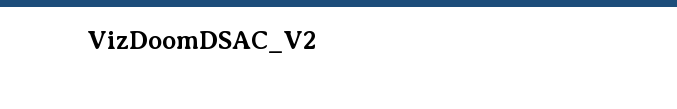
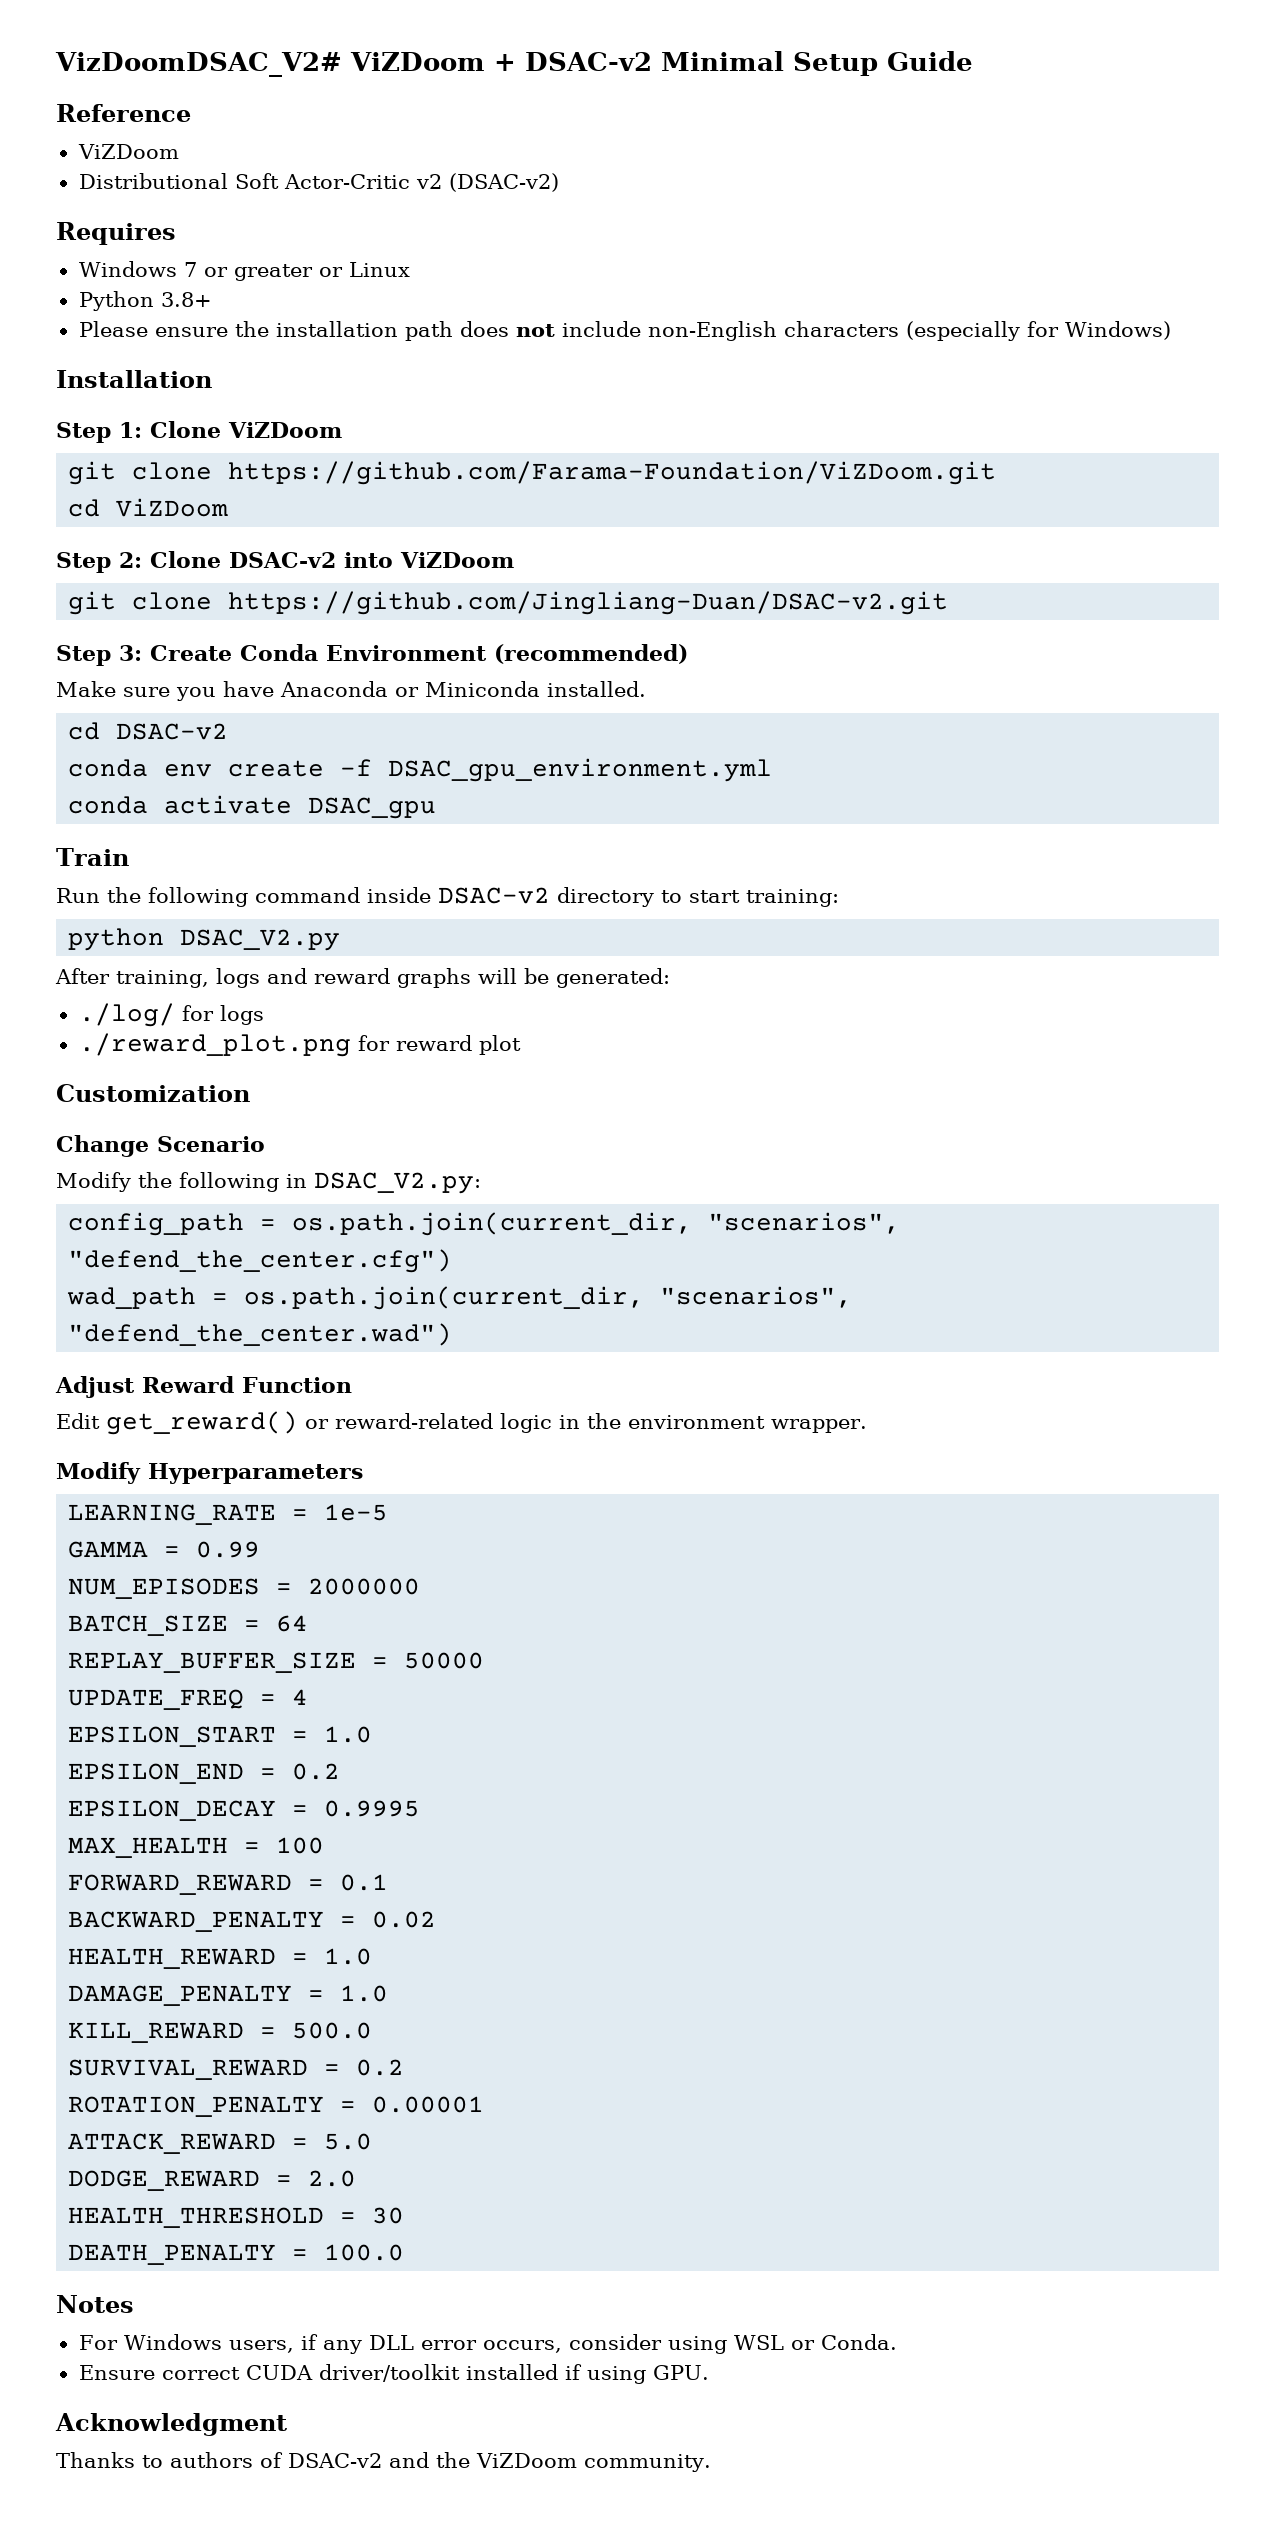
- VizDoomDSAC_V2
+ VizDoomDSAC_V2# ViZDoom + DSAC-v2 Minimal Setup Guide
+ Reference
+ ViZDoom
+ Distributional Soft Actor-Critic v2 (DSAC-v2)
+ Requires
+ Windows 7 or greater or Linux
+ Python 3.8+
+ Please ensure the installation path does not include non-English characters (especially for Windows)
+ Installation
+ Step 1: Clone ViZDoom
+ git clone https://github.com/Farama-Foundation/ViZDoom.git
+ cd ViZDoom
+ Step 2: Clone DSAC-v2 into ViZDoom
+ git clone https://github.com/Jingliang-Duan/DSAC-v2.git
+ Step 3: Create Conda Environment (recommended)
+ Make sure you have Anaconda or Miniconda installed.
+ cd DSAC-v2
+ conda env create -f DSAC_gpu_environment.yml
+ conda activate DSAC_gpu
+ Train
+ Run the following command inside DSAC-v2 directory to start training:
+ python DSAC_V2.py
+ After training, logs and reward graphs will be generated:
+ ./log/ for logs
+ ./reward_plot.png for reward plot
+ Customization
+ Change Scenario
+ Modify the following in DSAC_V2.py:
+ config_path = os.path.join(current_dir, "scenarios", "defend_the_center.cfg")
+ wad_path = os.path.join(current_dir, "scenarios", "defend_the_center.wad")
+ Adjust Reward Function
+ Edit get_reward() or reward-related logic in the environment wrapper.
+ Modify Hyperparameters
+ LEARNING_RATE = 1e-5
+ GAMMA = 0.99
+ NUM_EPISODES = 2000000
+ BATCH_SIZE = 64
+ REPLAY_BUFFER_SIZE = 50000
+ UPDATE_FREQ = 4
+ EPSILON_START = 1.0
+ EPSILON_END = 0.2
+ EPSILON_DECAY = 0.9995
+ MAX_HEALTH = 100
+ FORWARD_REWARD = 0.1
+ BACKWARD_PENALTY = 0.02
+ HEALTH_REWARD = 1.0
+ DAMAGE_PENALTY = 1.0
+ KILL_REWARD = 500.0
+ SURVIVAL_REWARD = 0.2
+ ROTATION_PENALTY = 0.00001
+ ATTACK_REWARD = 5.0
+ DODGE_REWARD = 2.0
+ HEALTH_THRESHOLD = 30
+ DEATH_PENALTY = 100.0
+ Notes
+ For Windows users, if any DLL error occurs, consider using WSL or Conda.
+ Ensure correct CUDA driver/toolkit installed if using GPU.
+ Acknowledgment
+ Thanks to authors of DSAC-v2 and the ViZDoom community.

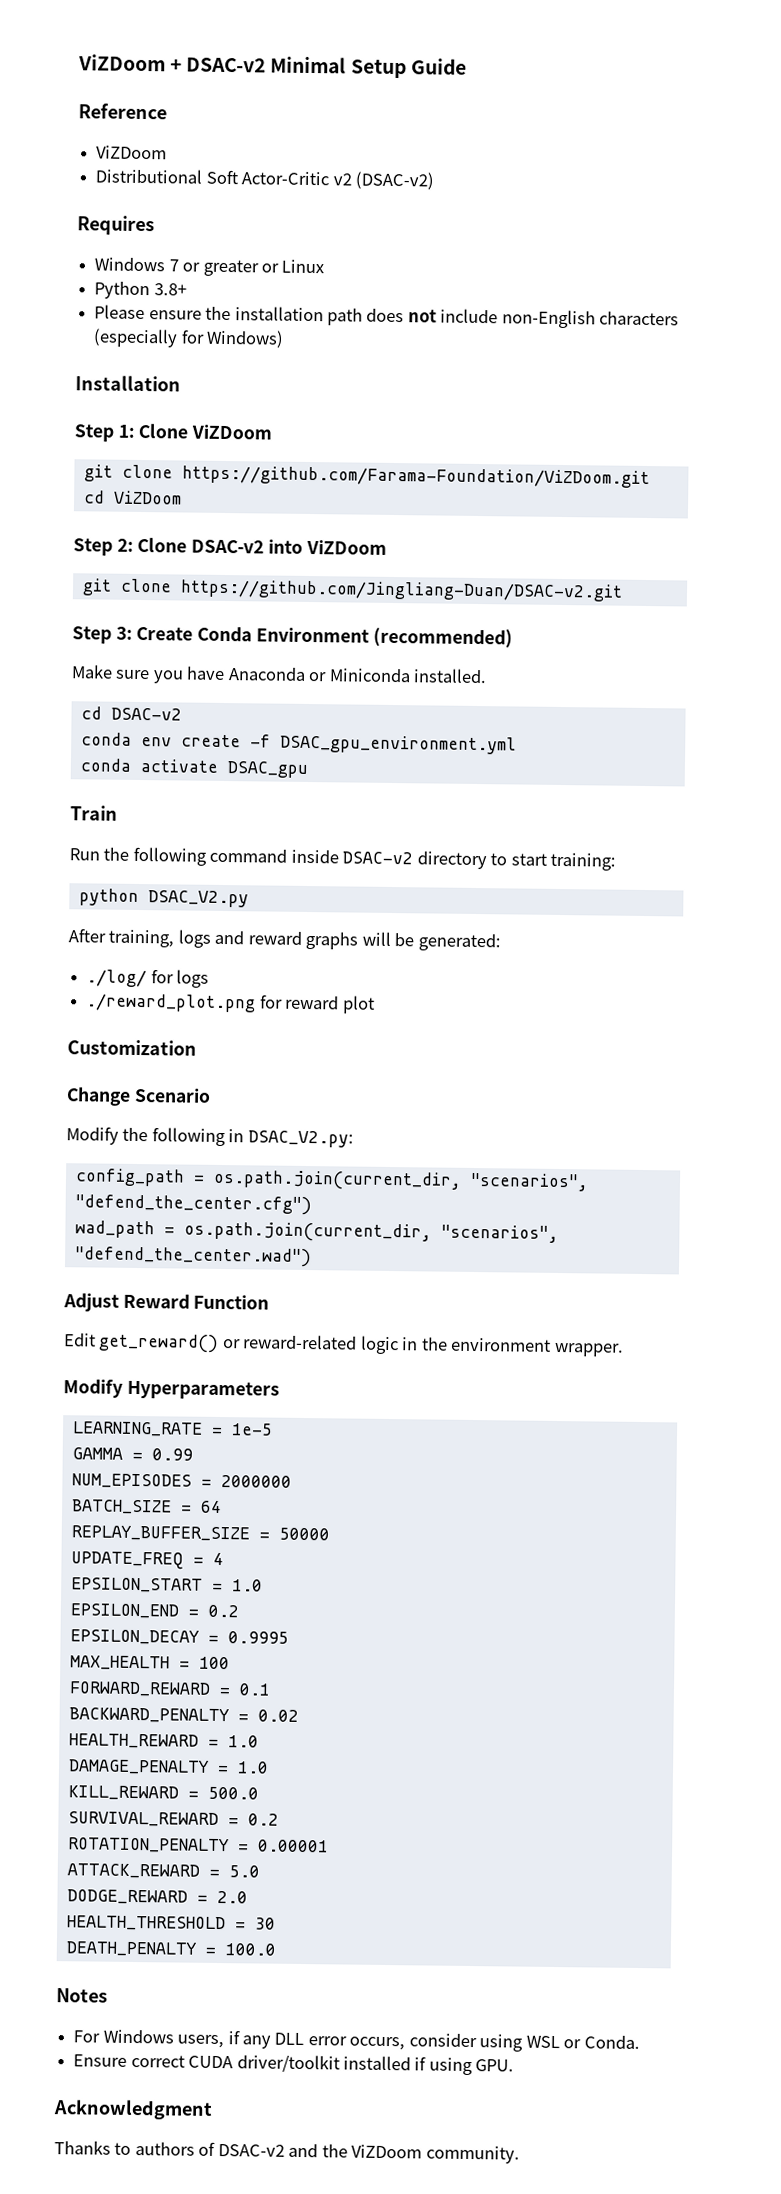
- VizDoomDSAC_V2# ViZDoom + DSAC-v2 Minimal Setup Guide
+ ViZDoom + DSAC-v2 Minimal Setup Guide

